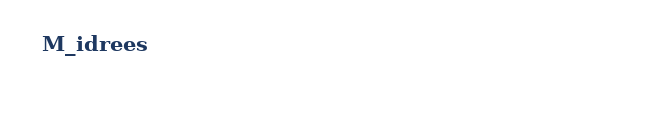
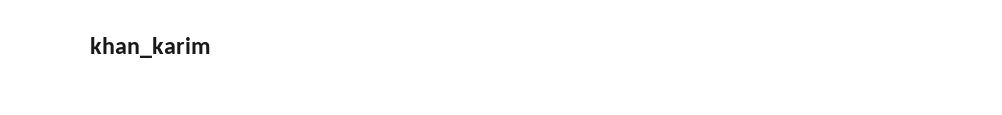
- M_idrees
+ khan_karim

